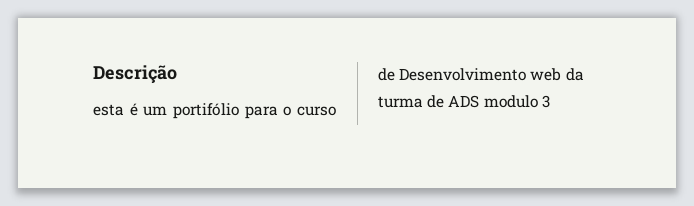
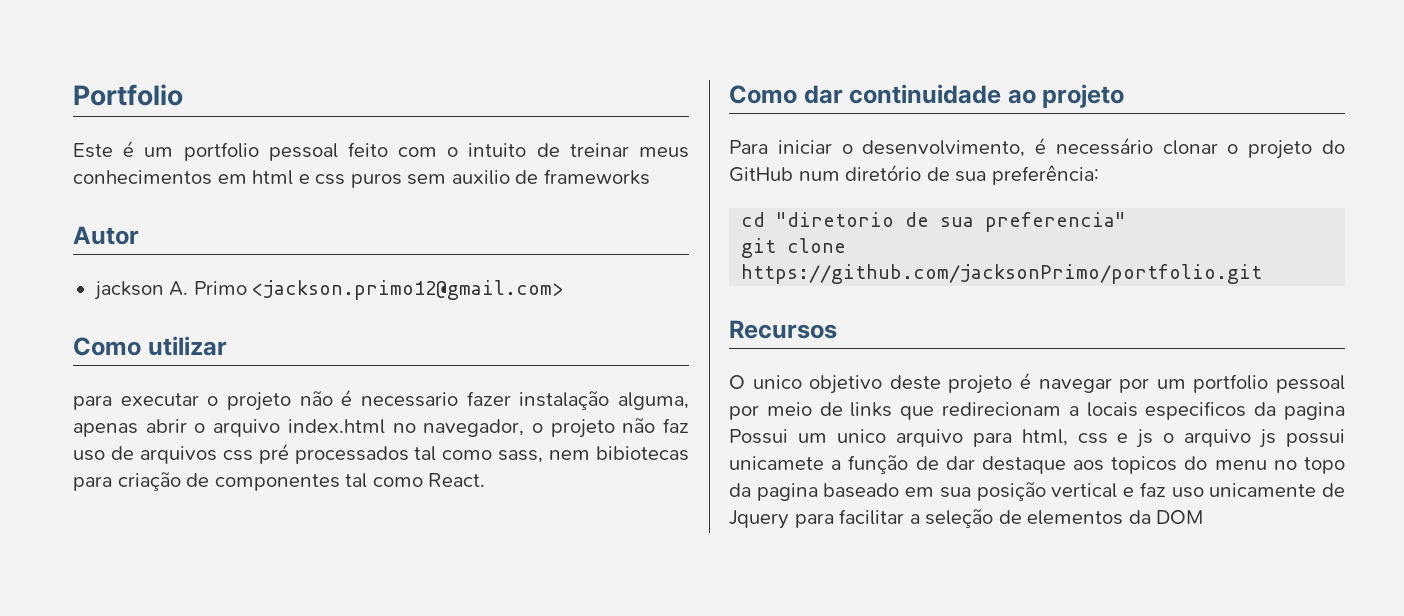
- Descrição
- esta é um portifólio para o curso de Desenvolvimento web da turma de ADS modulo 3
+ Portfolio
+ Este é um portfolio pessoal feito com o intuito de treinar meus conhecimentos em html e css puros sem auxilio de frameworks
+ Autor
+ jackson A. Primo <jackson.primo12@gmail.com>
+ Como utilizar
+ para executar o projeto não é necessario fazer instalação alguma, apenas abrir o arquivo index.html no navegador, o projeto não faz uso de arquivos css pré processados tal como sass, nem bibiotecas para criação de componentes tal como React.
+ Como dar continuidade ao projeto
+ Para iniciar o desenvolvimento, é necessário clonar o projeto do GitHub num diretório de sua preferência:
+ cd "diretorio de sua preferencia"
+ git clone https://github.com/jacksonPrimo/portfolio.git
+ Recursos
+ O unico objetivo deste projeto é navegar por um portfolio pessoal por meio de links que redirecionam a locais especificos da pagina Possui um unico arquivo para html, css e js o arquivo js possui unicamete a função de dar destaque aos topicos do menu no topo da pagina baseado em sua posição vertical e faz uso unicamente de Jquery para facilitar a seleção de elementos da DOM

